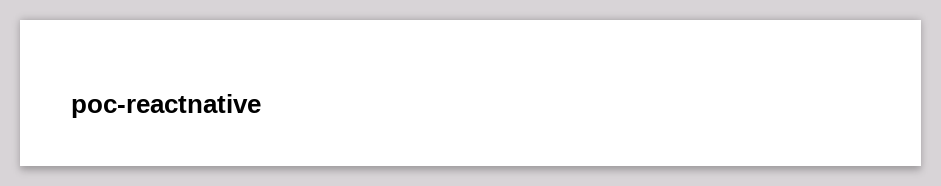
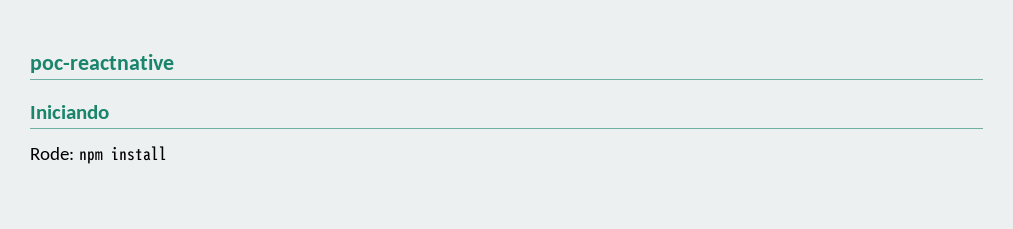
+ Iniciando
+ Rode: npm install

